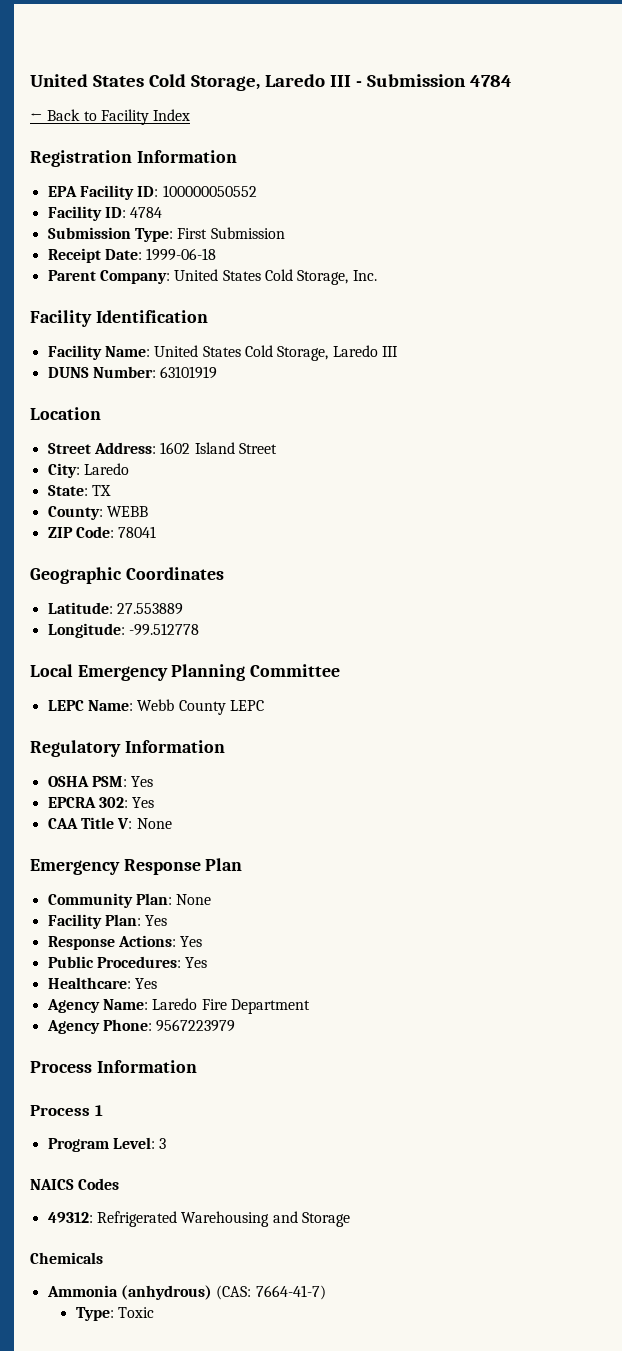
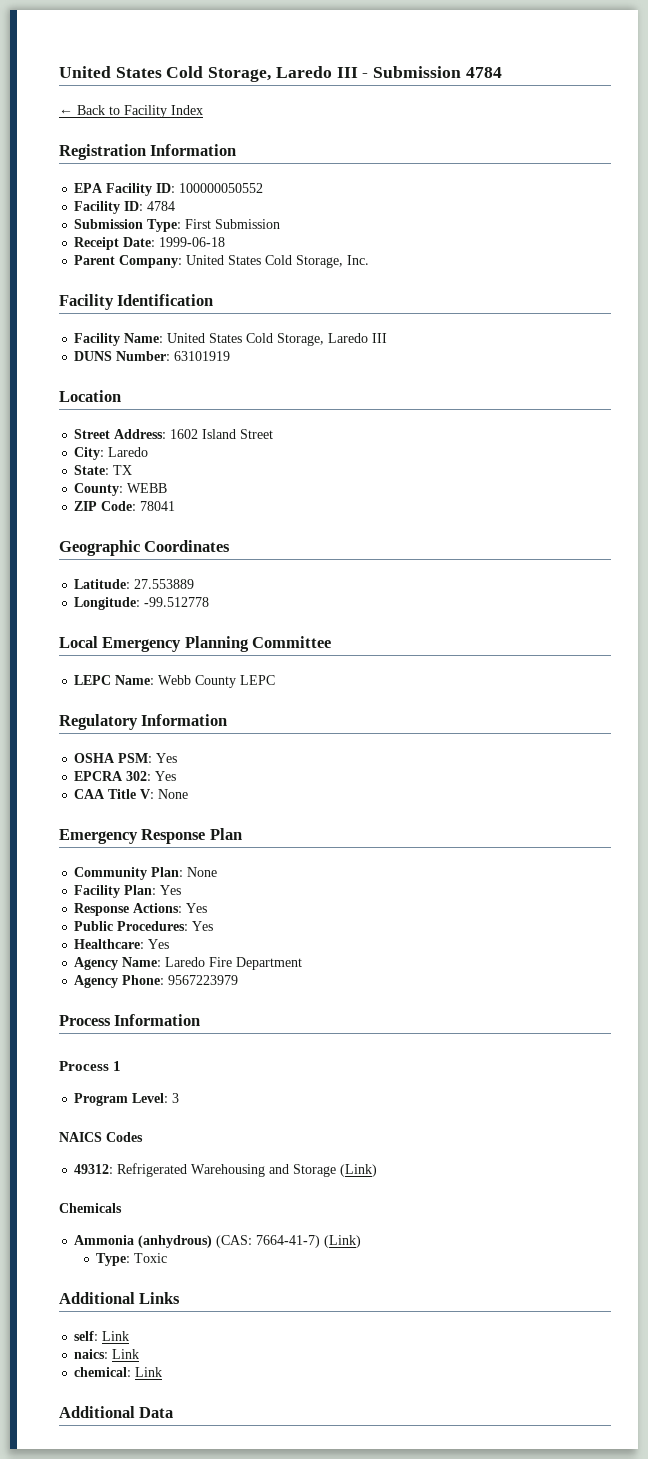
- 49312: Refrigerated Warehousing and Storage
+ 49312: Refrigerated Warehousing and Storage (Link)
- Ammonia (anhydrous) (CAS: 7664-41-7)
+ Ammonia (anhydrous) (CAS: 7664-41-7) (Link)
+ Additional Links
+ self: Link
+ naics: Link
+ chemical: Link
+ Additional Data

